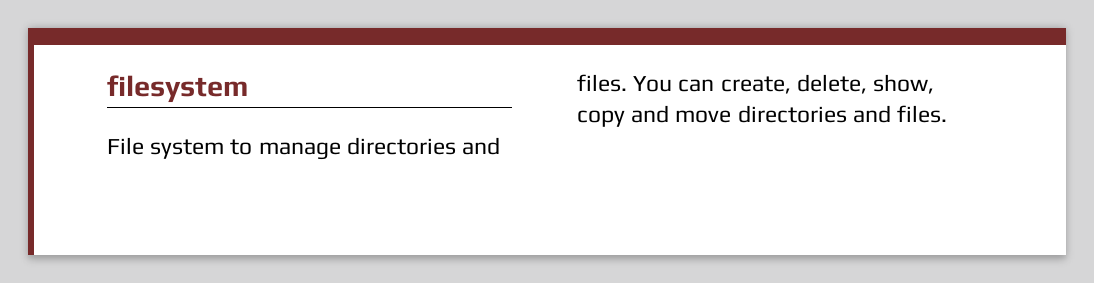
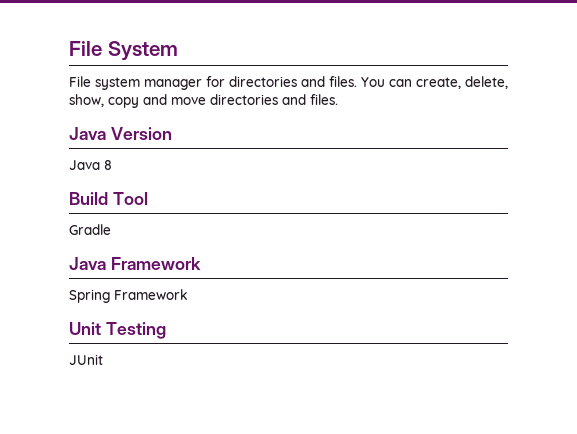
- filesystem
+ File System
- File system to manage directories and files.
+ File system manager for directories and files.
+ Java Version
+ Java 8
+ Build Tool
+ Gradle
+ Java Framework
+ Spring Framework
+ Unit Testing
+ JUnit

